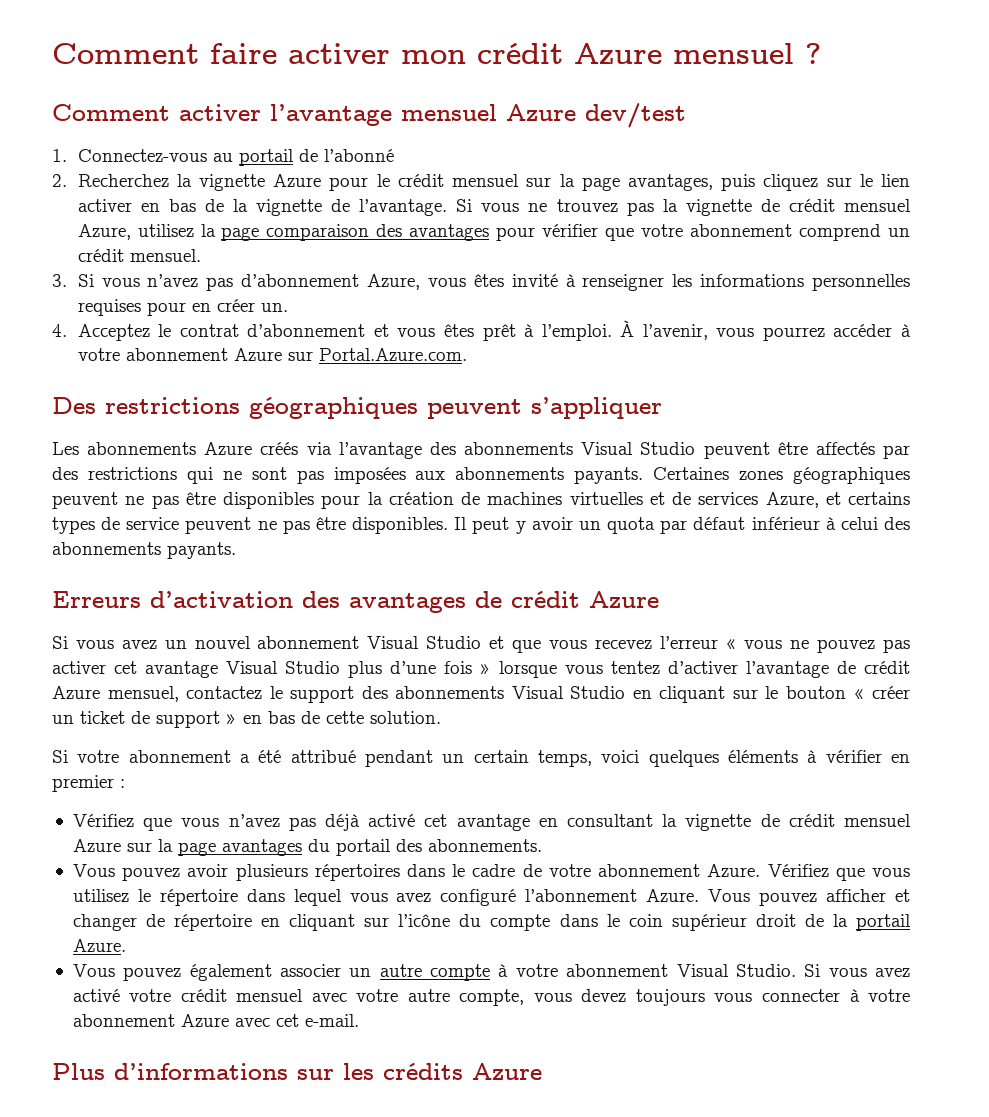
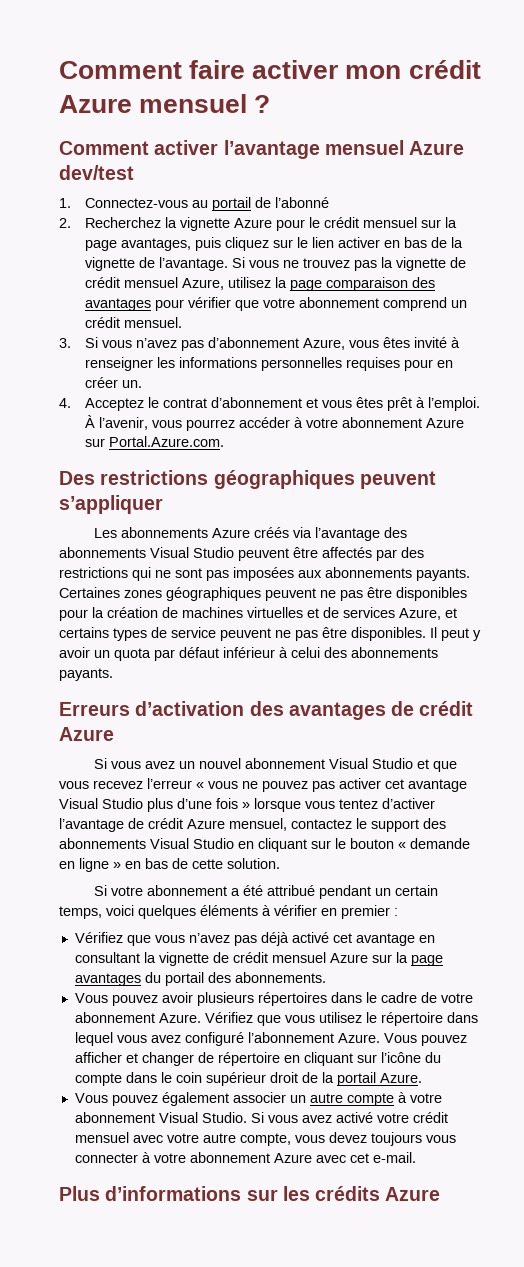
- Si vous avez un nouvel abonnement Visual Studio et que vous recevez l’erreur « vous ne pouvez pas activer cet avantage Visual Studio plus d’une fois » lorsque vous tentez d’activer l’avantage de crédit Azure mensuel, contactez le support des abonnements Visual Studio en cliquant sur le bouton « créer un ticket de support » en bas de cette solution.
+ Si vous avez un nouvel abonnement Visual Studio et que vous recevez l’erreur « vous ne pouvez pas activer cet avantage Visual Studio plus d’une fois » lorsque vous tentez d’activer l’avantage de crédit Azure mensuel, contactez le support des abonnements Visual Studio en cliquant sur le bouton « demande en ligne » en bas de cette solution.

